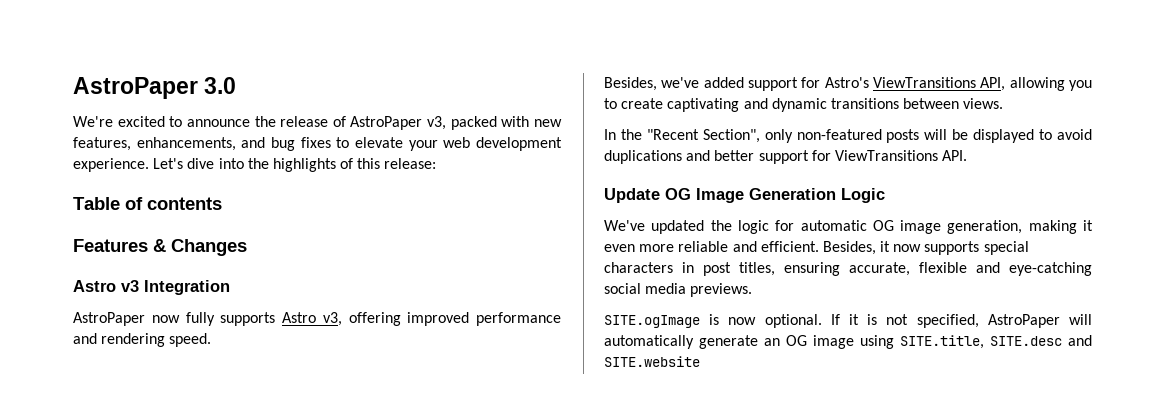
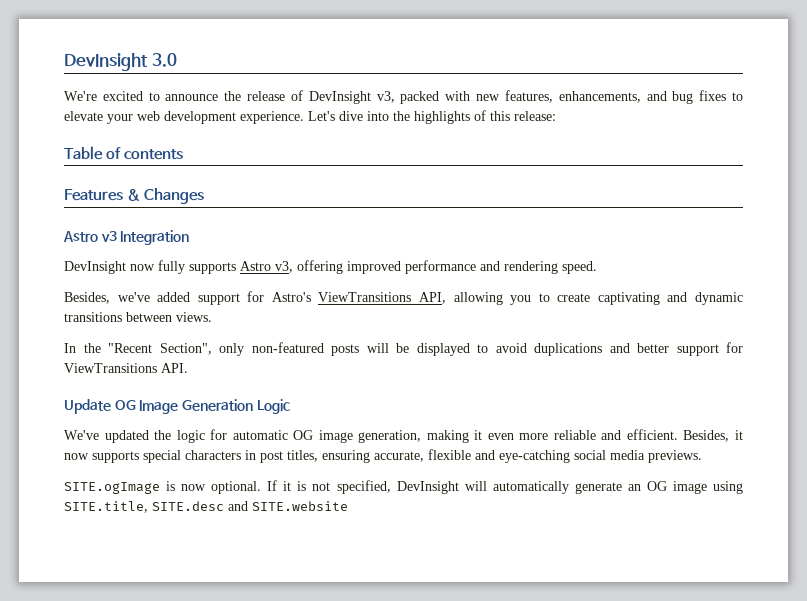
- AstroPaper 3.0
+ DevInsight 3.0
- We're excited to announce the release of AstroPaper v3, packed with new features, enhancements, and bug fixes to elevate your web development experience.
+ We're excited to announce the release of DevInsight v3, packed with new features, enhancements, and bug fixes to elevate your web development experience.
- AstroPaper now fully supports Astro v3, offering improved performance and rendering speed.
+ DevInsight now fully supports Astro v3, offering improved performance and rendering speed.
- If it is not specified, AstroPaper will automatically generate an OG image using SITE.title, SITE.desc and SITE.website
+ If it is not specified, DevInsight will automatically generate an OG image using SITE.title, SITE.desc and SITE.website

